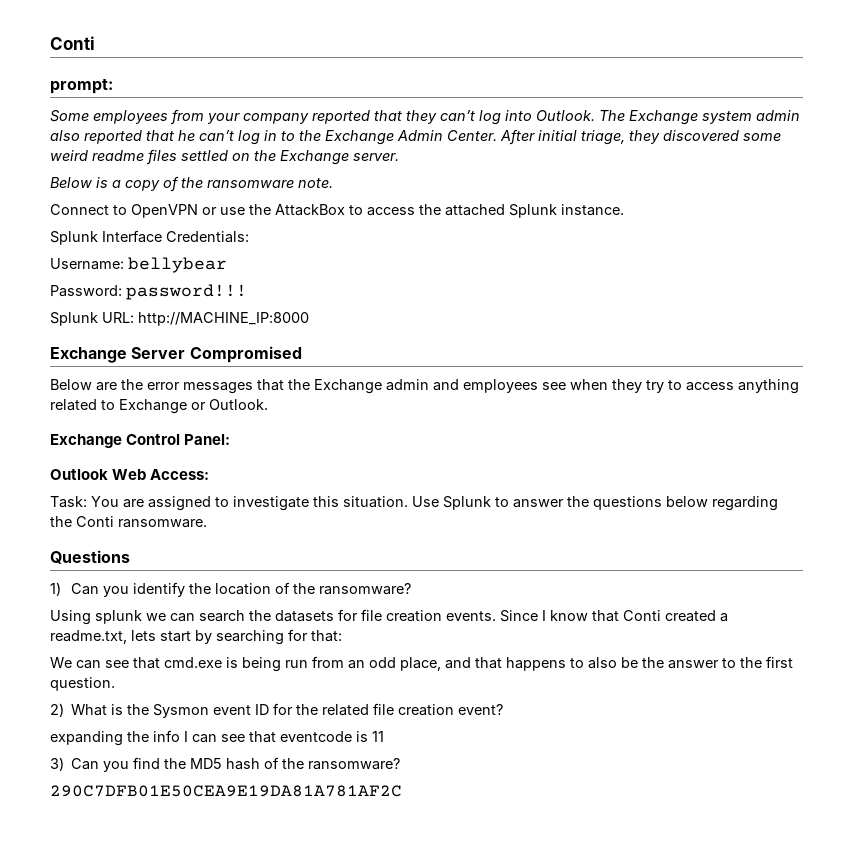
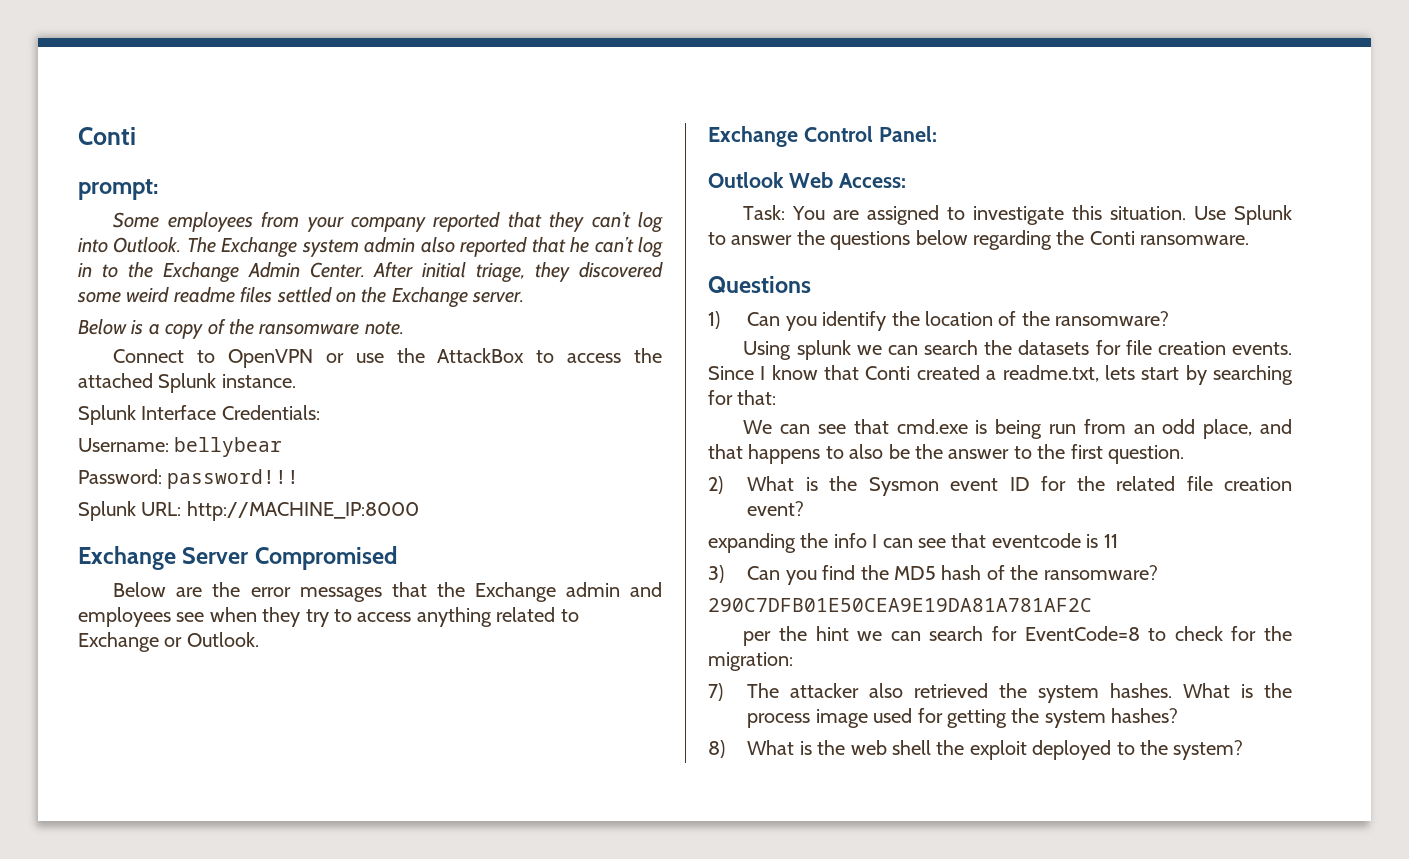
+ per the hint we can search for EventCode=8 to check for the migration:
+ 7) The attacker also retrieved the system hashes. What is the process image used for getting the system hashes?
+ 8) What is the web shell the exploit deployed to the system?

